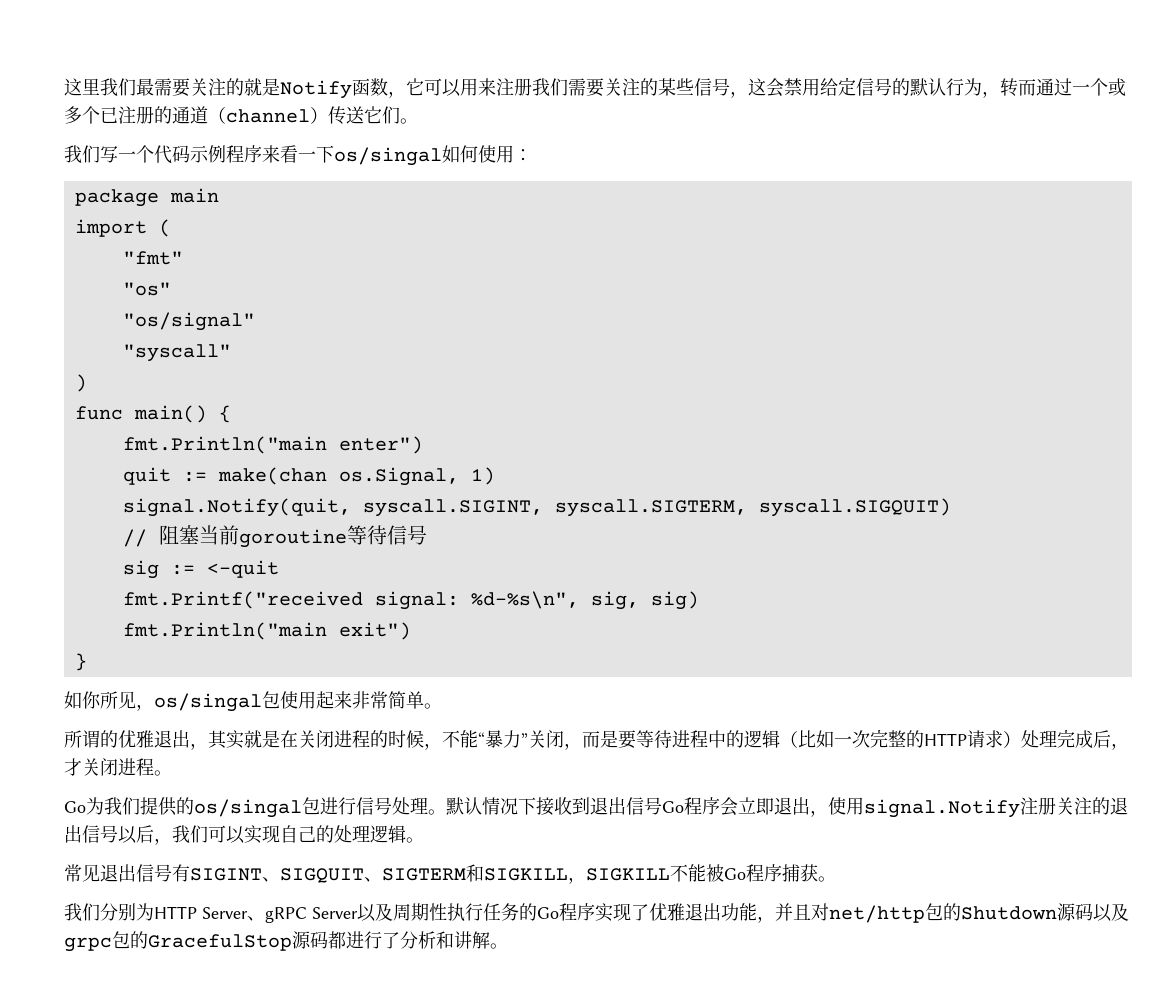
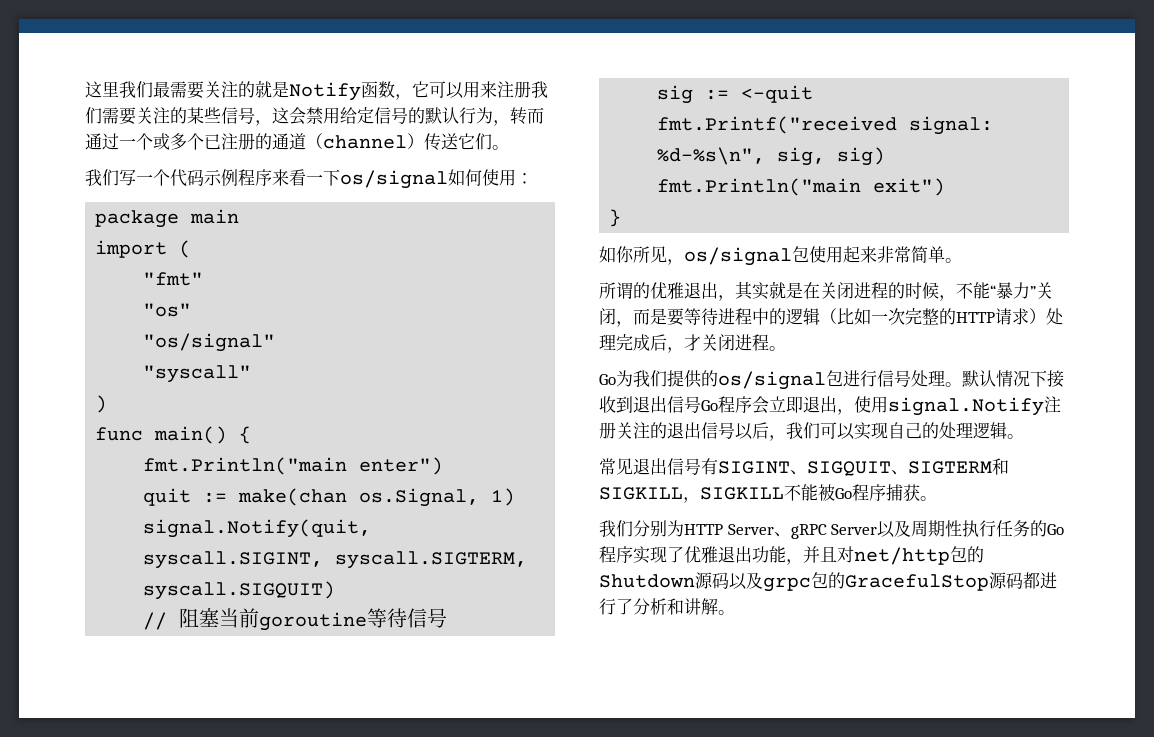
- 我们写一个代码示例程序来看一下os/singal如何使用：
+ 我们写一个代码示例程序来看一下os/signal如何使用：
- 如你所见，os/singal包使用起来非常简单。
+ 如你所见，os/signal包使用起来非常简单。
- Go为我们提供的os/singal包进行信号处理。
+ Go为我们提供的os/signal包进行信号处理。

